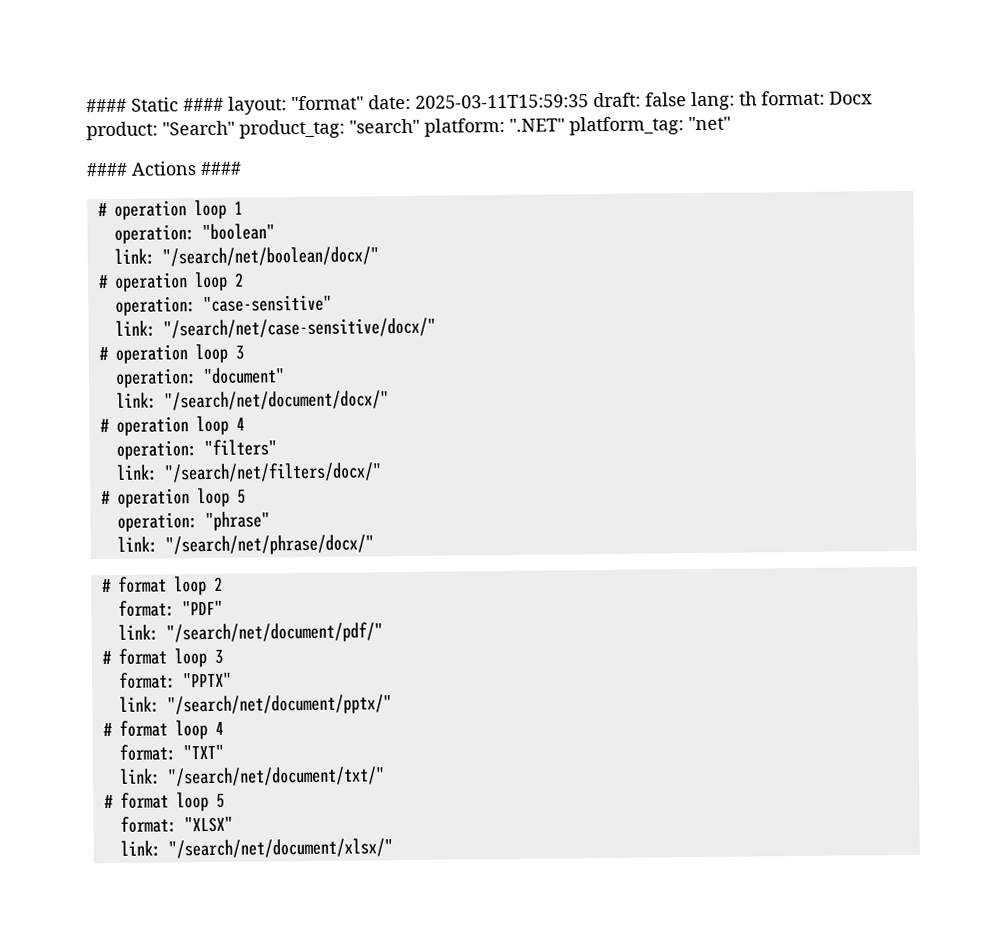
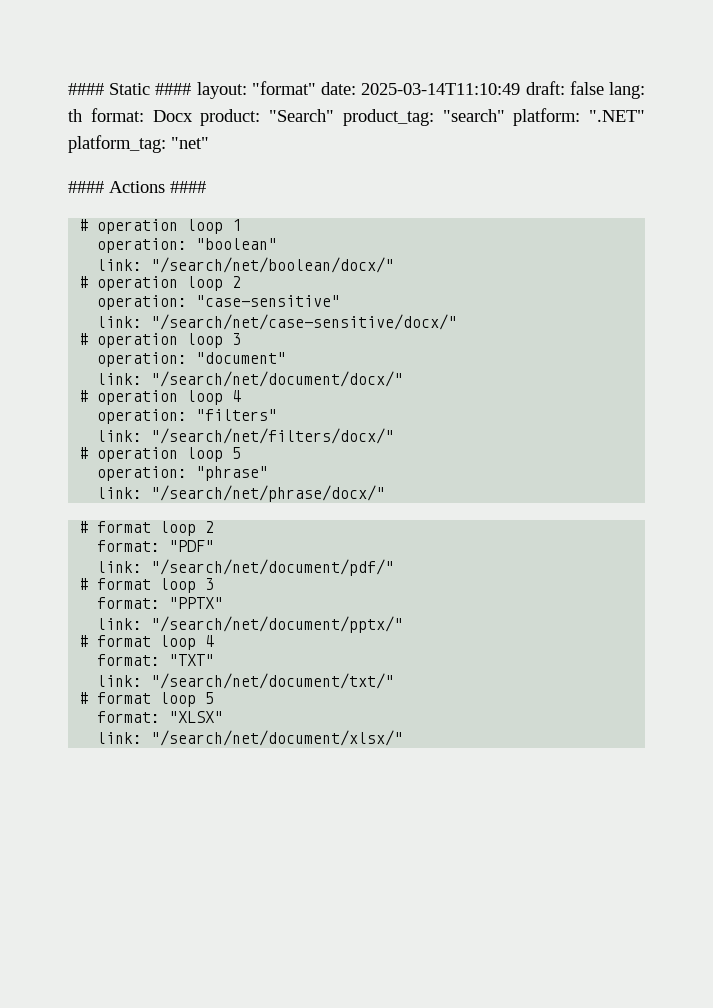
- #### Static #### layout: "format" date: 2025-03-11T15:59:35 draft: false lang: th format: Docx product: "Search" product_tag: "search" platform: ".NET" platform_tag: "net"
+ #### Static #### layout: "format" date: 2025-03-14T11:10:49 draft: false lang: th format: Docx product: "Search" product_tag: "search" platform: ".NET" platform_tag: "net"

